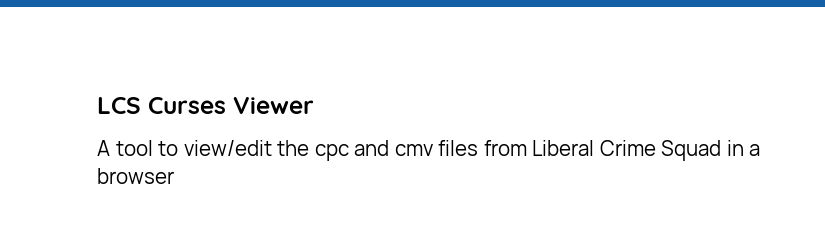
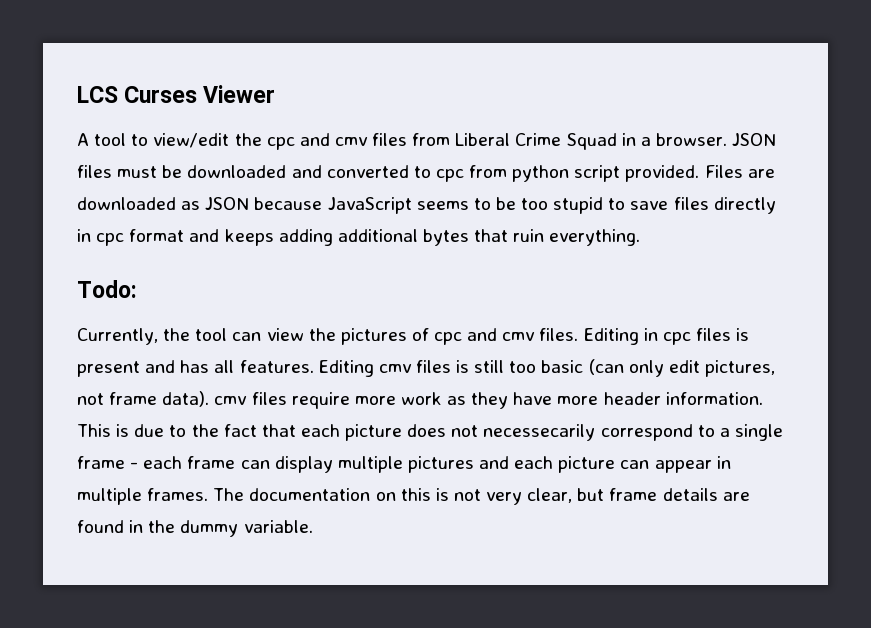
- A tool to view/edit the cpc and cmv files from Liberal Crime Squad in a browser
+ A tool to view/edit the cpc and cmv files from Liberal Crime Squad in a browser. JSON files must be downloaded and converted to cpc from python script provided. Files are downloaded as JSON because JavaScript seems to be too stupid to save files directly in cpc format and keeps adding additional bytes that ruin everything.
+ Todo:
+ Currently, the tool can view the pictures of cpc and cmv files. Editing in cpc files is present and has all features. Editing cmv files is still too basic (can only edit pictures, not frame data). cmv files require more work as they have more header information. This is due to the fact that each picture does not necessecarily correspond to a single frame - each frame can display multiple pictures and each picture can appear in multiple frames. The documentation on this is not very clear, but frame details are found in the dummy variable.

